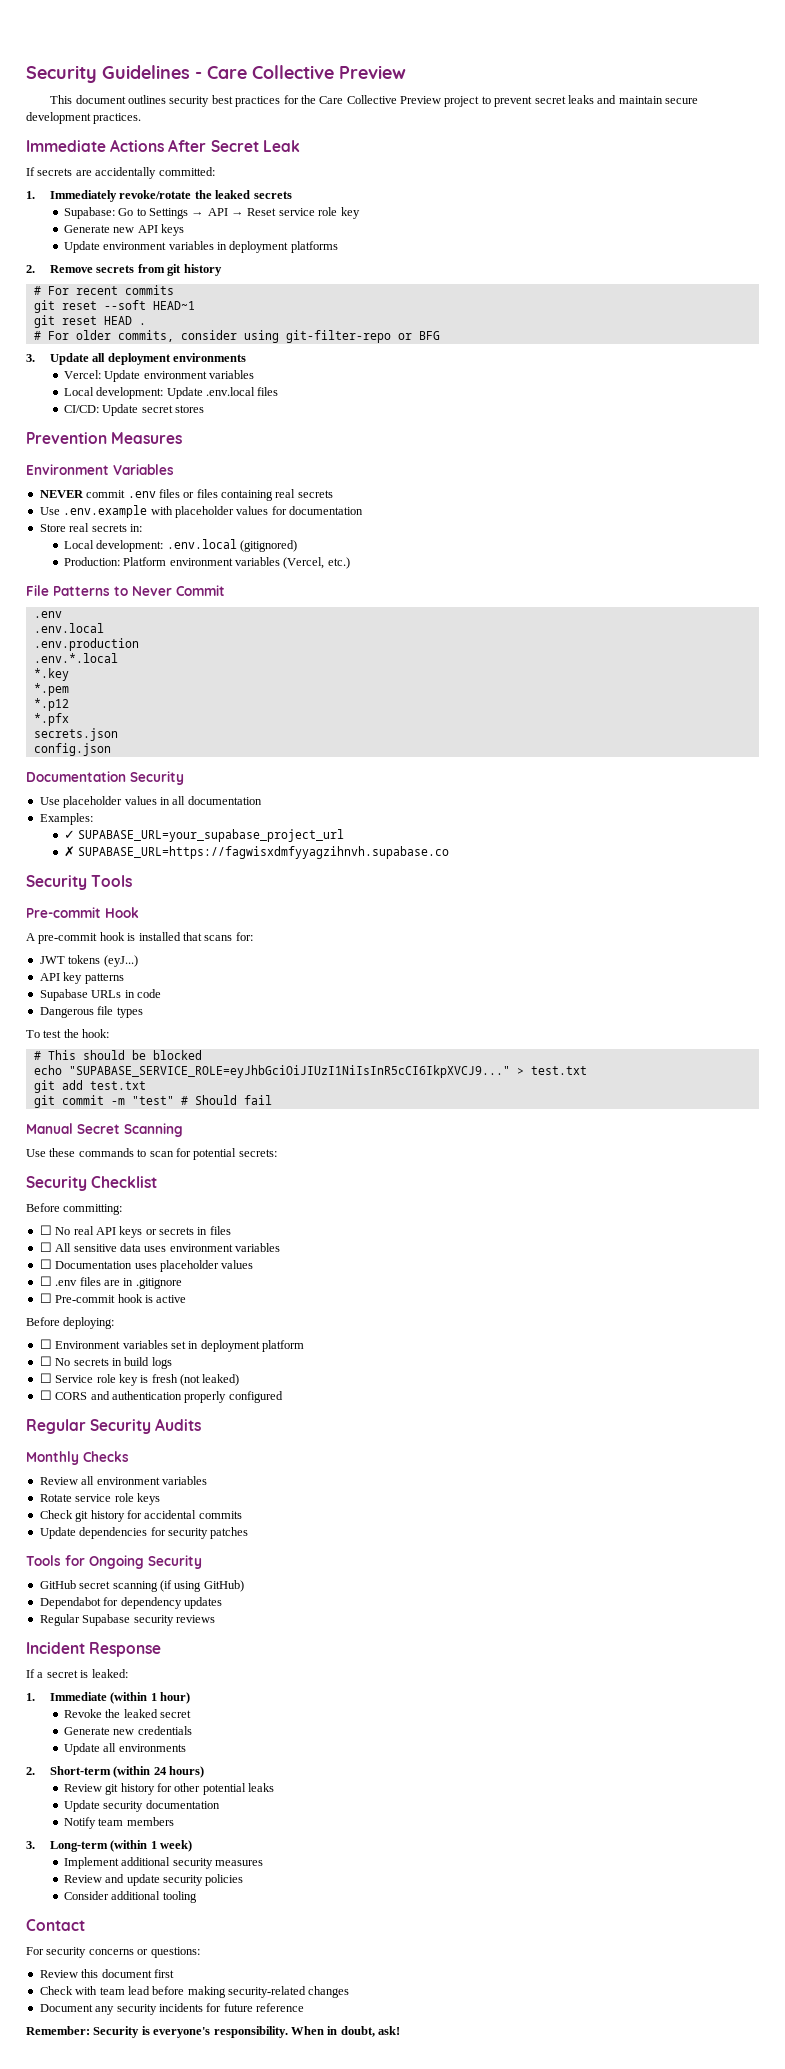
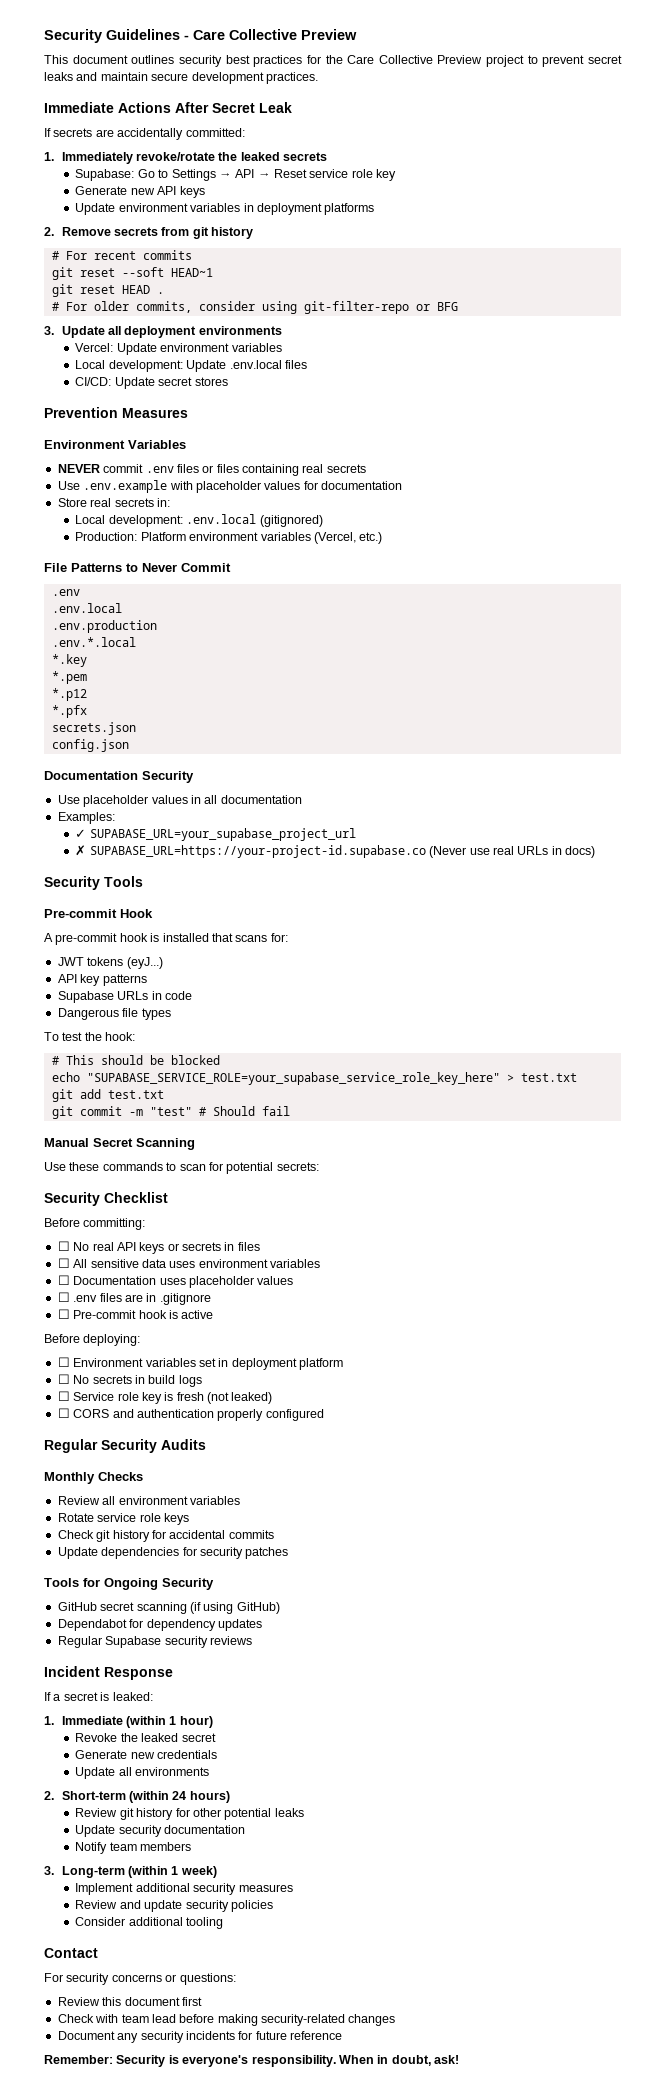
- ✗ SUPABASE_URL=https://fagwisxdmfyyagzihnvh.supabase.co
+ ✗ SUPABASE_URL=https://your-project-id.supabase.co (Never use real URLs in docs)
- echo "SUPABASE_SERVICE_ROLE=eyJhbGciOiJIUzI1NiIsInR5cCI6IkpXVCJ9..." > test.txt
+ echo "SUPABASE_SERVICE_ROLE=your_supabase_service_role_key_here" > test.txt

